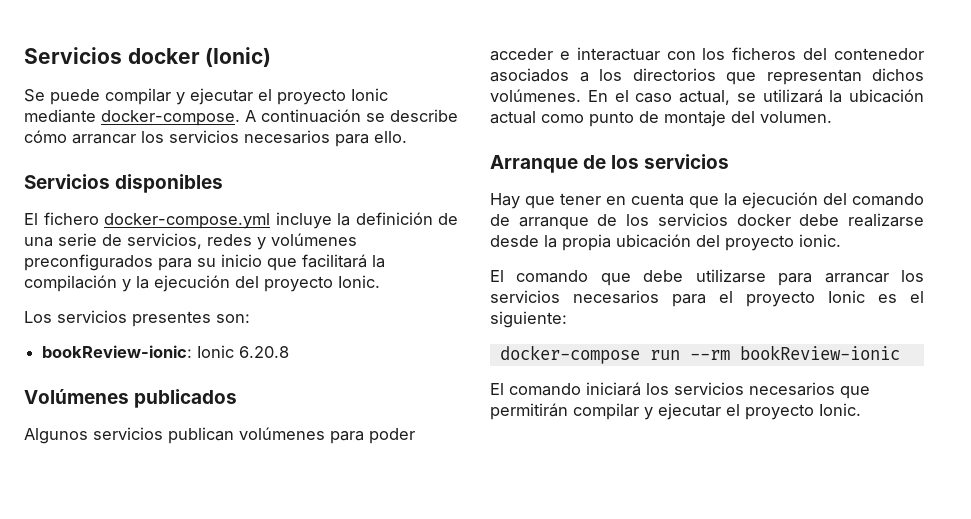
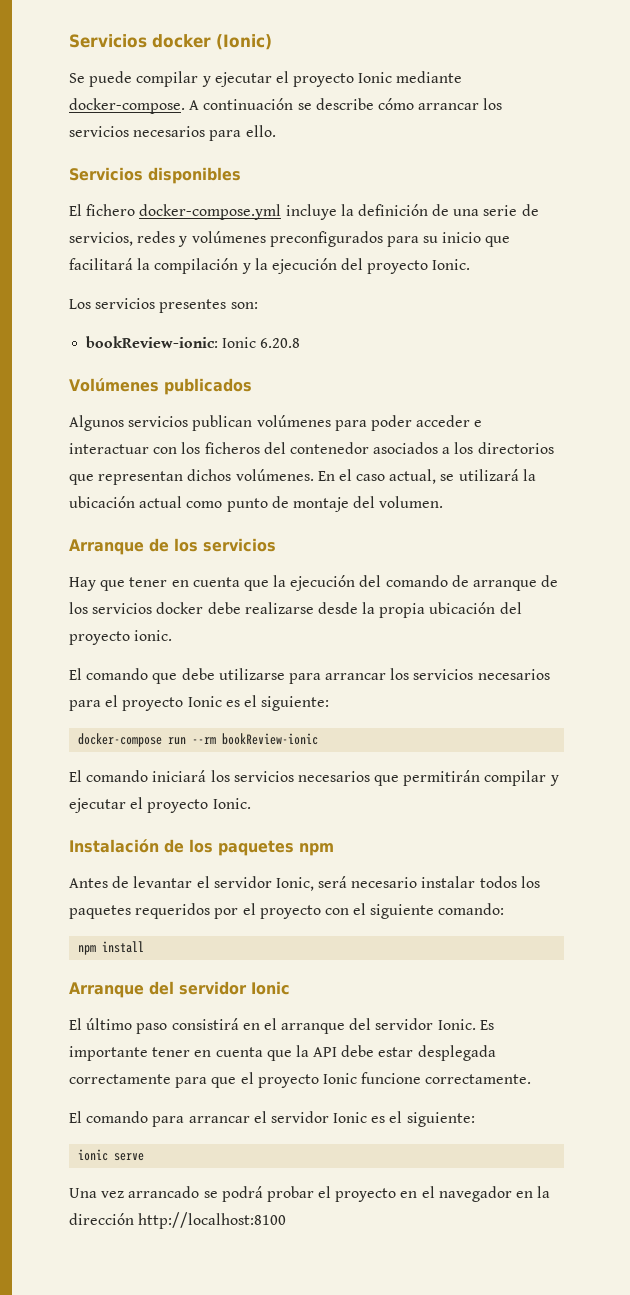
+ Instalación de los paquetes npm
+ Antes de levantar el servidor Ionic, será necesario instalar todos los paquetes requeridos por el proyecto con el siguiente comando:
+ npm install
+ Arranque del servidor Ionic
+ El último paso consistirá en el arranque del servidor Ionic. Es importante tener en cuenta que la API debe estar desplegada correctamente para que el proyecto Ionic funcione correctamente.
+ El comando para arrancar el servidor Ionic es el siguiente:
+ ionic serve
+ Una vez arrancado se podrá probar el proyecto en el navegador en la dirección http://localhost:8100

